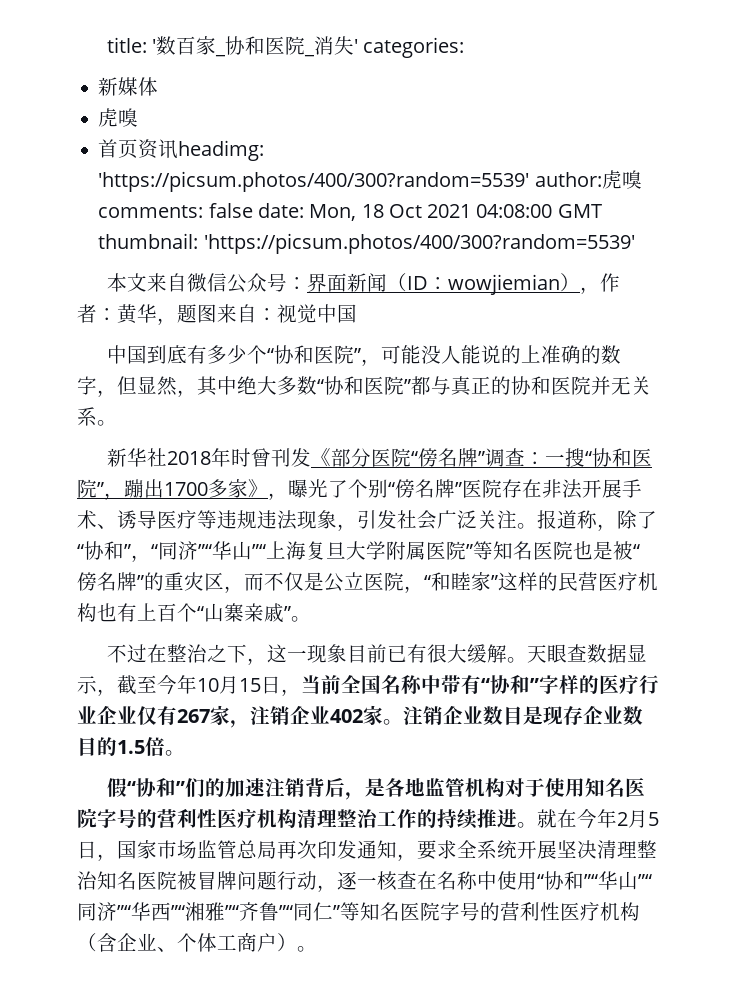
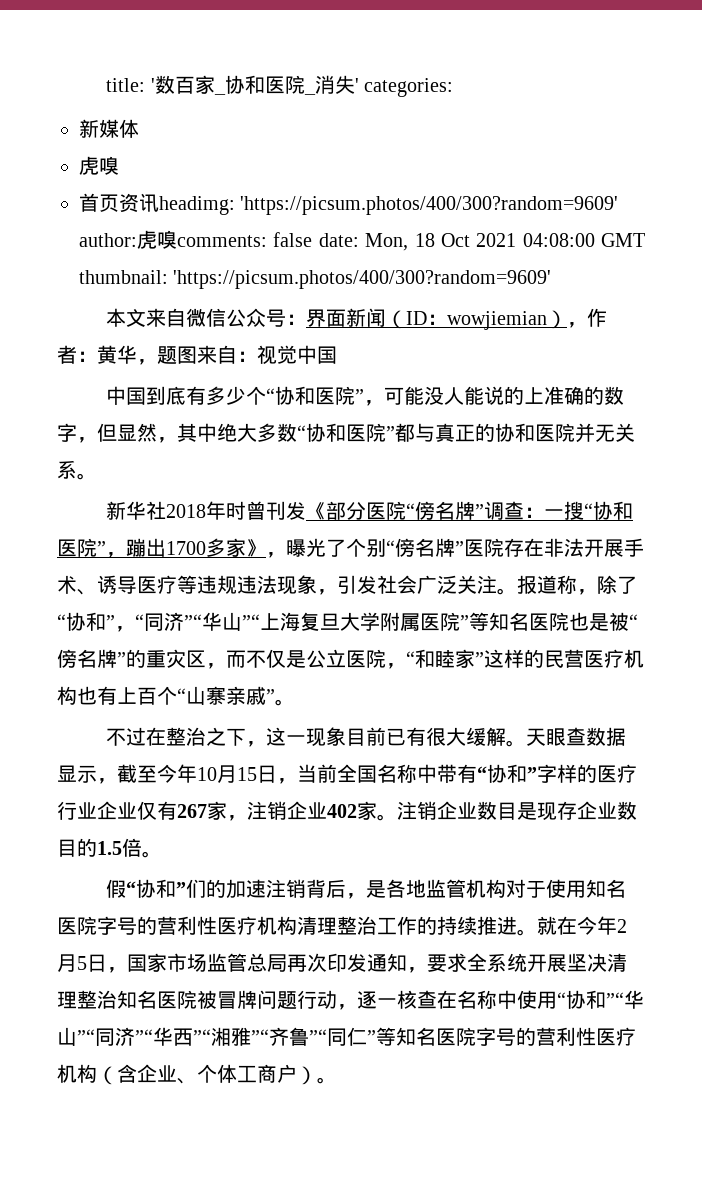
- 首页资讯headimg: 'https://picsum.photos/400/300?random=5539' author:虎嗅comments: false date: Mon, 18 Oct 2021 04:08:00 GMT thumbnail: 'https://picsum.photos/400/300?random=5539'
+ 首页资讯headimg: 'https://picsum.photos/400/300?random=9609' author:虎嗅comments: false date: Mon, 18 Oct 2021 04:08:00 GMT thumbnail: 'https://picsum.photos/400/300?random=9609'

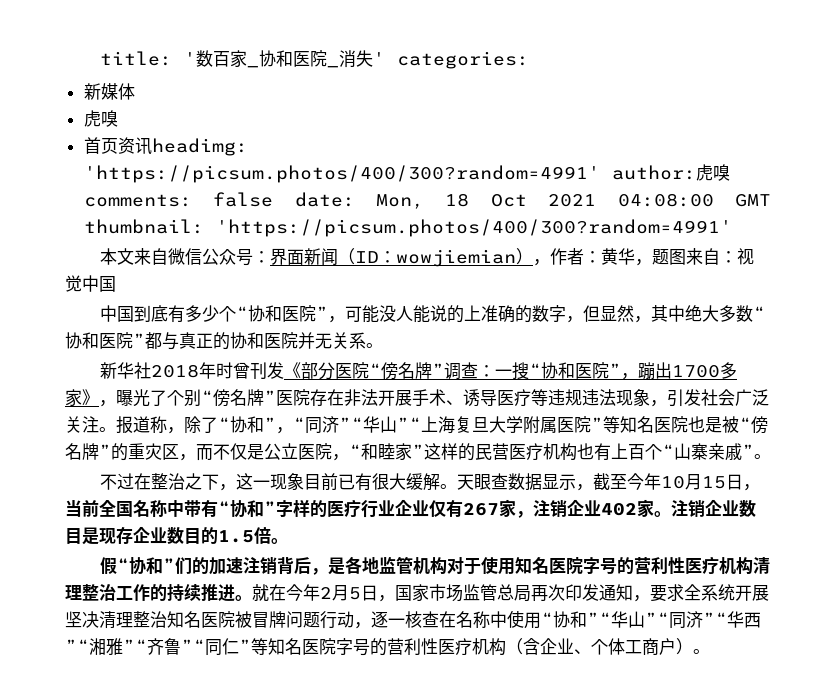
- 首页资讯headimg: 'https://picsum.photos/400/300?random=9609' author:虎嗅comments: false date: Mon, 18 Oct 2021 04:08:00 GMT thumbnail: 'https://picsum.photos/400/300?random=9609'
+ 首页资讯headimg: 'https://picsum.photos/400/300?random=4991' author:虎嗅comments: false date: Mon, 18 Oct 2021 04:08:00 GMT thumbnail: 'https://picsum.photos/400/300?random=4991'

